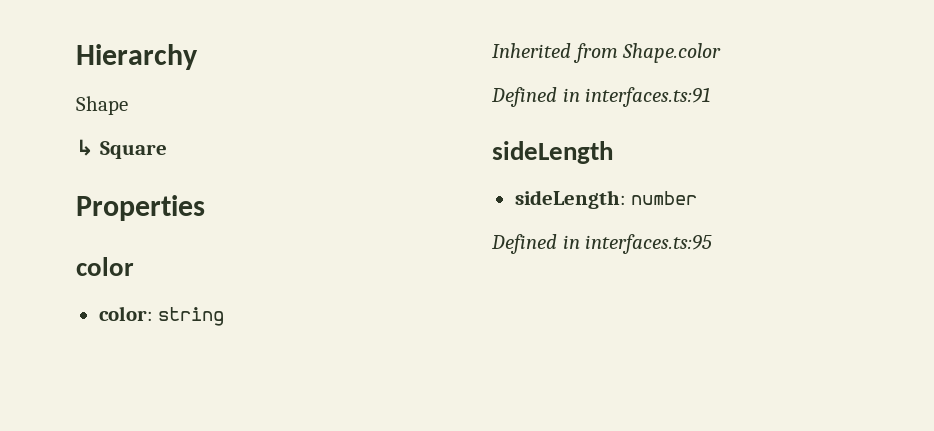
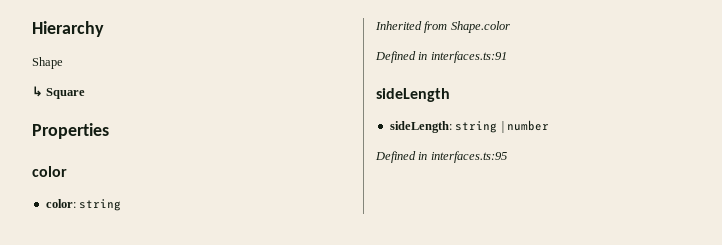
- sideLength: number
+ sideLength: string | number

